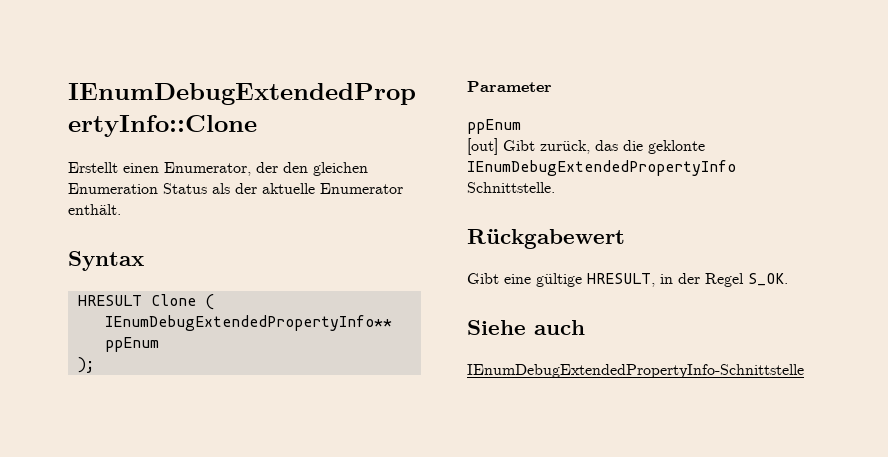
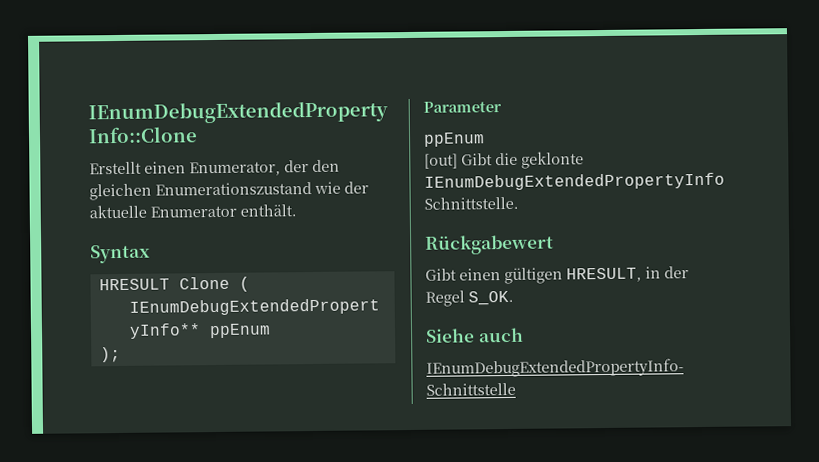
- Erstellt einen Enumerator, der den gleichen Enumeration Status als der aktuelle Enumerator enthält.
+ Erstellt einen Enumerator, der den gleichen Enumerationszustand wie der aktuelle Enumerator enthält.
- [out] Gibt zurück, das die geklonte IEnumDebugExtendedPropertyInfo Schnittstelle.
+ [out] Gibt die geklonte IEnumDebugExtendedPropertyInfo Schnittstelle.
- Gibt eine gültige HRESULT, in der Regel S_OK.
+ Gibt einen gültigen HRESULT, in der Regel S_OK.

